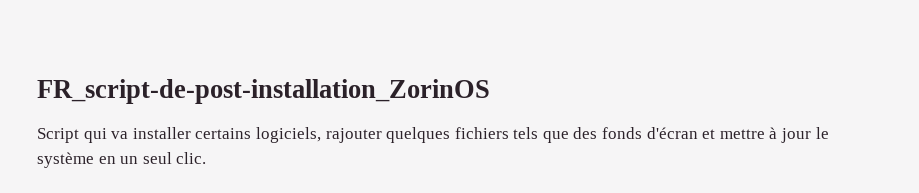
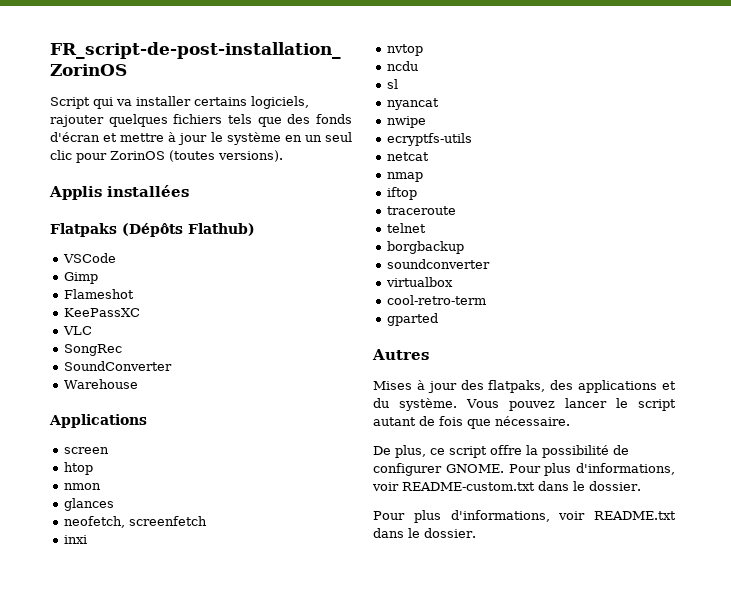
- Script qui va installer certains logiciels, rajouter quelques fichiers tels que des fonds d'écran et mettre à jour le système en un seul clic.
+ Script qui va installer certains logiciels, rajouter quelques fichiers tels que des fonds d'écran et mettre à jour le système en un seul clic pour ZorinOS (toutes versions).
+ Applis installées
+ Flatpaks (Dépôts Flathub)
+ VSCode
+ Gimp
+ Flameshot
+ KeePassXC
+ VLC
+ SongRec
+ SoundConverter
+ Warehouse
+ Applications
+ screen
+ htop
+ nmon
+ glances
+ neofetch, screenfetch
+ inxi
+ nvtop
+ ncdu
+ sl
+ nyancat
+ nwipe
+ ecryptfs-utils
+ netcat
+ nmap
+ iftop
+ traceroute
+ telnet
+ borgbackup
+ soundconverter
+ virtualbox
+ cool-retro-term
+ gparted
+ Autres
+ Mises à jour des flatpaks, des applications et du système. Vous pouvez lancer le script autant de fois que nécessaire.
+ De plus, ce script offre la possibilité de configurer GNOME. Pour plus d'informations, voir README-custom.txt dans le dossier.
+ Pour plus d'informations, voir README.txt dans le dossier.

